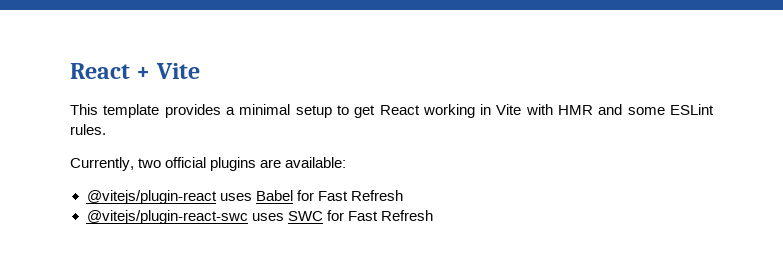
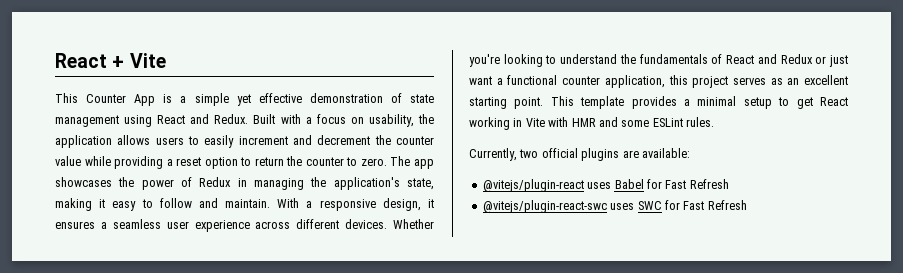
- This template provides a minimal setup to get React working in Vite with HMR and some ESLint rules.
+ This Counter App is a simple yet effective demonstration of state management using React and Redux. Built with a focus on usability, the application allows users to easily increment and decrement the counter value while providing a reset option to return the counter to zero. The app showcases the power of Redux in managing the application's state, making it easy to follow and maintain. With a responsive design, it ensures a seamless user experience across different devices. Whether you're looking to understand the fundamentals of React and Redux or just want a functional counter application, this project serves as an excellent starting point. This template provides a minimal setup to get React working in Vite with HMR and some ESLint rules.

